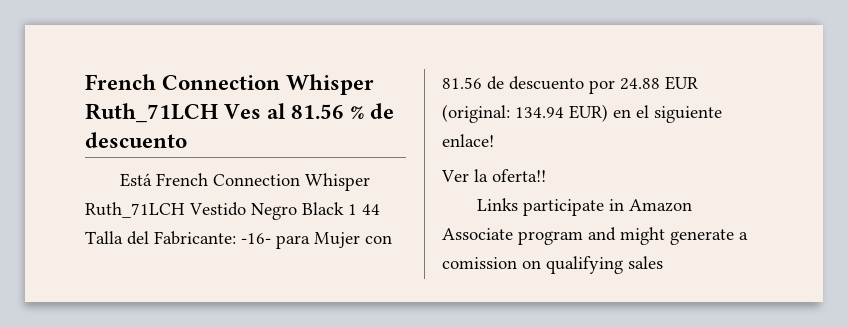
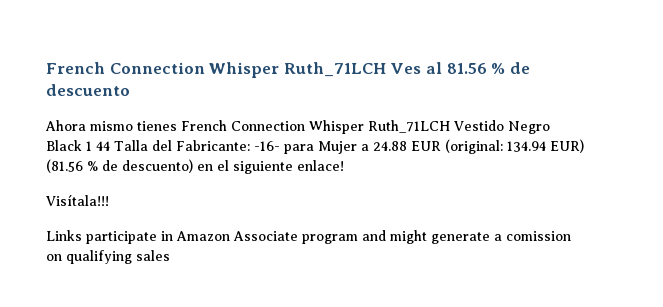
- Está French Connection Whisper Ruth_71LCH Vestido Negro Black 1 44 Talla del Fabricante: -16- para Mujer con 81.56 de descuento por 24.88 EUR (original: 134.94 EUR) en el siguiente enlace!
+ Ahora mismo tienes French Connection Whisper Ruth_71LCH Vestido Negro Black 1 44 Talla del Fabricante: -16- para Mujer a 24.88 EUR (original: 134.94 EUR) (81.56 % de descuento) en el siguiente enlace!
- Ver la oferta!!
+ Visítala!!!

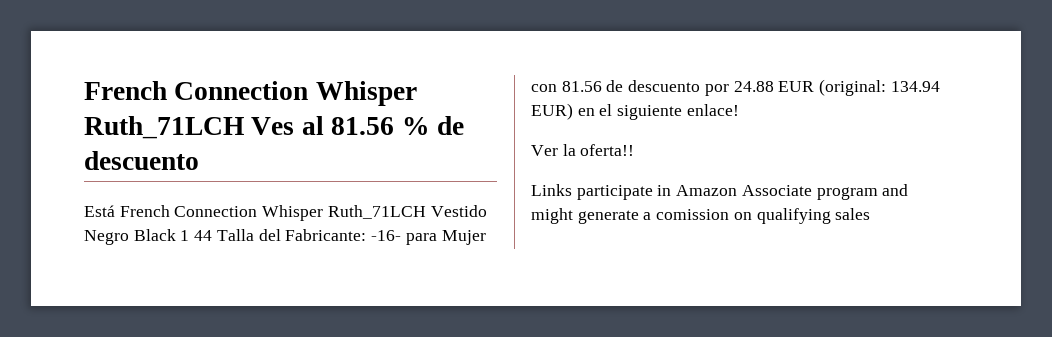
- Ahora mismo tienes French Connection Whisper Ruth_71LCH Vestido Negro Black 1 44 Talla del Fabricante: -16- para Mujer a 24.88 EUR (original: 134.94 EUR) (81.56 % de descuento) en el siguiente enlace!
+ Está French Connection Whisper Ruth_71LCH Vestido Negro Black 1 44 Talla del Fabricante: -16- para Mujer con 81.56 de descuento por 24.88 EUR (original: 134.94 EUR) en el siguiente enlace!
- Visítala!!!
+ Ver la oferta!!

